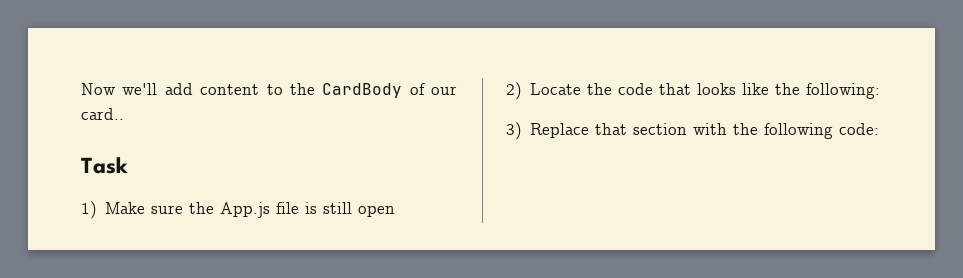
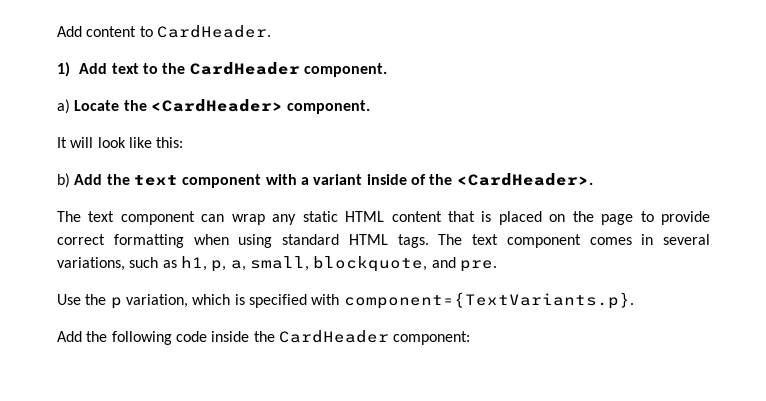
- Now we'll add content to the CardBody of our card..
- Task
- 1) Make sure the App.js file is still open
- 2) Locate the code that looks like the following:
- 3) Replace that section with the following code:
+ Add content to CardHeader.
+ 1) Add text to the CardHeader component.
+ a) Locate the <CardHeader> component.
+ It will look like this:
+ b) Add the text component with a variant inside of the <CardHeader>.
+ The text component can wrap any static HTML content that is placed on the page to provide correct formatting when using standard HTML tags. The text component comes in several variations, such as h1, p, a, small, blockquote, and pre.
+ Use the p variation, which is specified with component={TextVariants.p}.
+ Add the following code inside the CardHeader component:

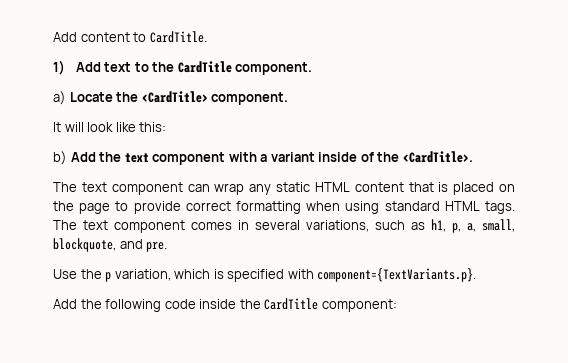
- Add content to CardHeader.
+ Add content to CardTitle.
- 1) Add text to the CardHeader component.
+ 1) Add text to the CardTitle component.
- a) Locate the <CardHeader> component.
+ a) Locate the <CardTitle> component.
- b) Add the text component with a variant inside of the <CardHeader>.
+ b) Add the text component with a variant inside of the <CardTitle>.
- Add the following code inside the CardHeader component:
+ Add the following code inside the CardTitle component:

